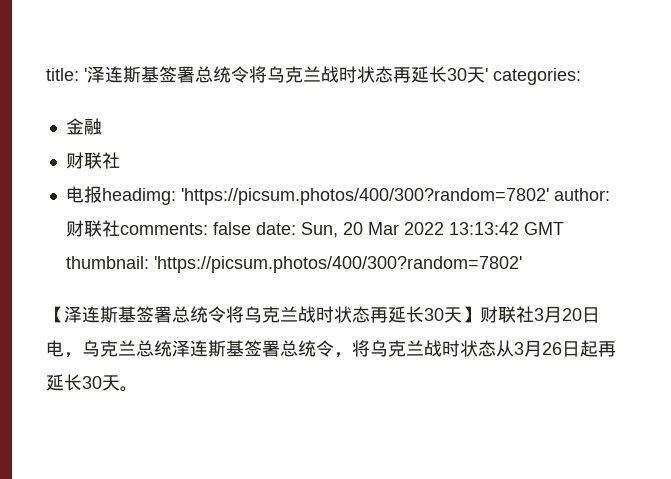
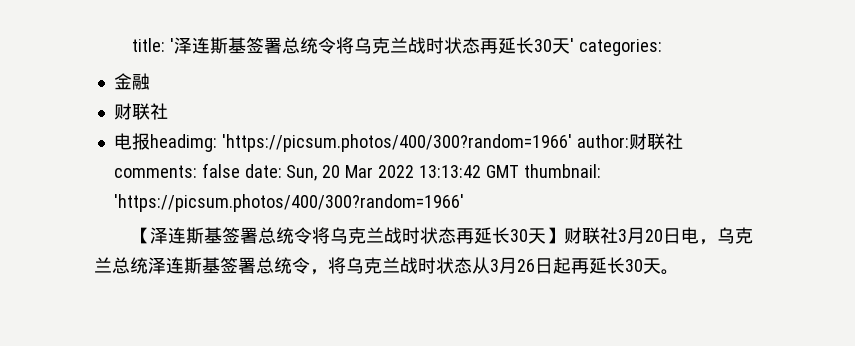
- 电报headimg: 'https://picsum.photos/400/300?random=7802' author:财联社comments: false date: Sun, 20 Mar 2022 13:13:42 GMT thumbnail: 'https://picsum.photos/400/300?random=7802'
+ 电报headimg: 'https://picsum.photos/400/300?random=1966' author:财联社comments: false date: Sun, 20 Mar 2022 13:13:42 GMT thumbnail: 'https://picsum.photos/400/300?random=1966'

